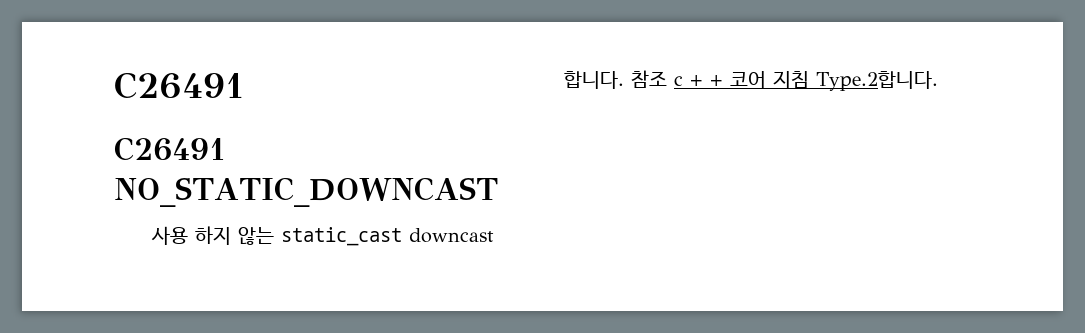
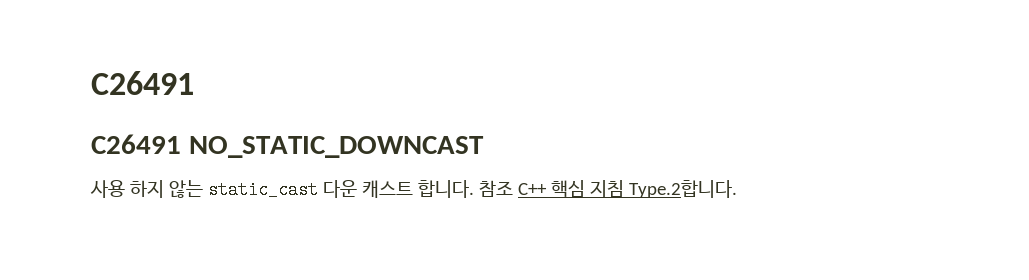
- 사용 하지 않는 static_cast downcast 합니다. 참조 c + + 코어 지침 Type.2합니다.
+ 사용 하지 않는 static_cast 다운 캐스트 합니다. 참조 C++ 핵심 지침 Type.2합니다.

